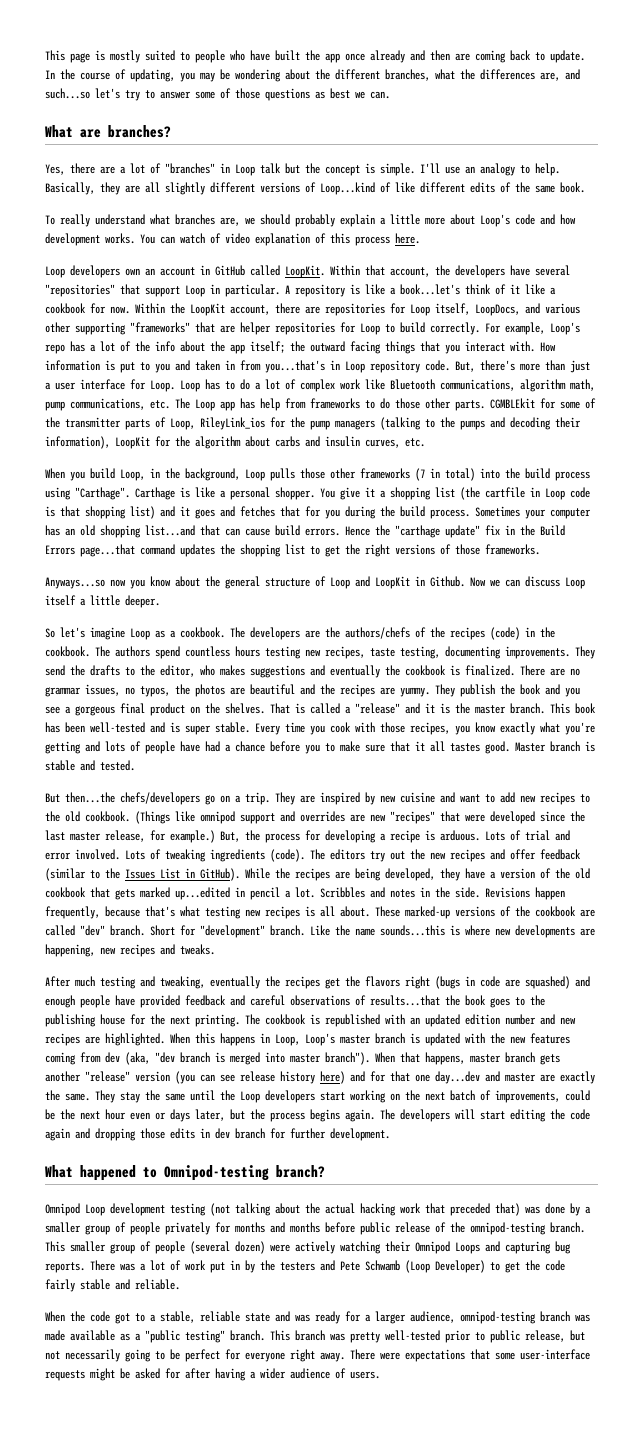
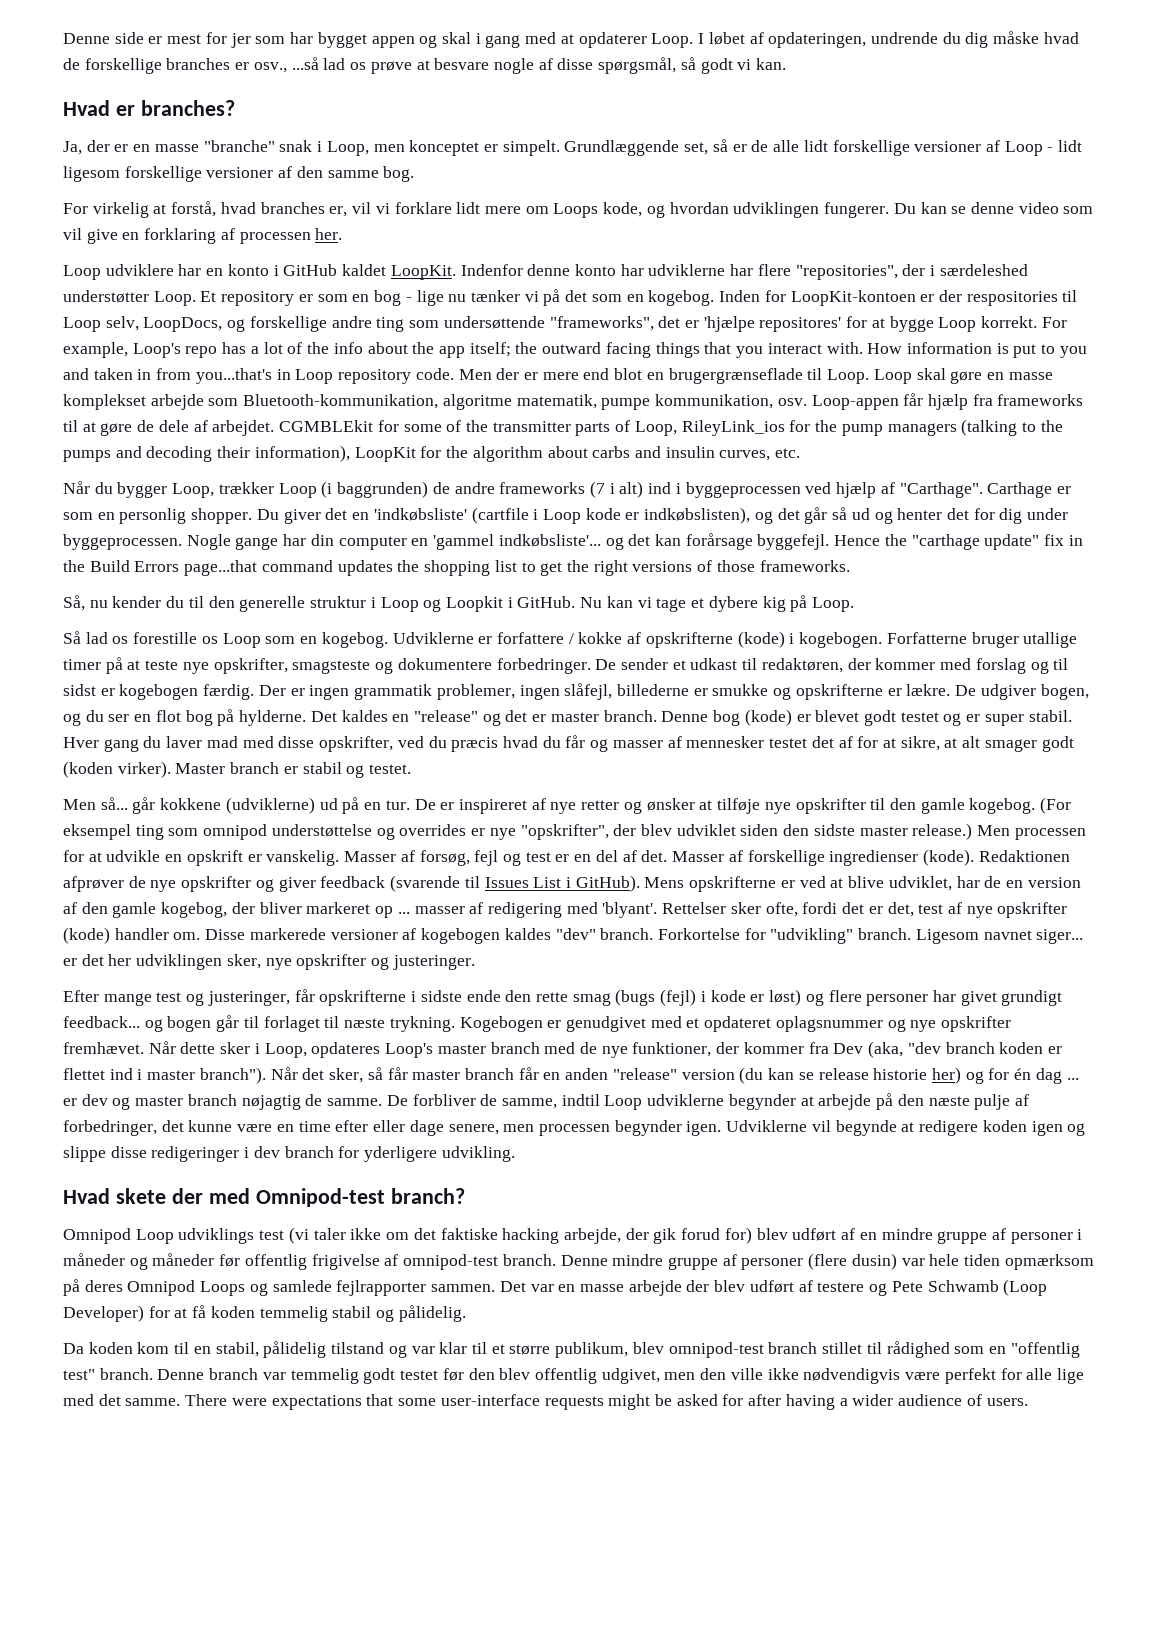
- This page is mostly suited to people who have built the app once already and then are coming back to update. In the course of updating, you may be wondering about the different branches, what the differences are, and such...so let's try to answer some of those questions as best we can.
- What are branches?
- Yes, there are a lot of "branches" in Loop talk but the concept is simple. I'll use an analogy to help. Basically, they are all slightly different versions of Loop...kind of like different edits of the same book.
- To really understand what branches are, we should probably explain a little more about Loop's code and how development works. You can watch of video explanation of this process here.
- Loop developers own an account in GitHub called LoopKit. Within that account, the developers have several "repositories" that support Loop in particular. A repository is like a book...let's think of it like a cookbook for now. Within the LoopKit account, there are repositories for Loop itself, LoopDocs, and various other supporting "frameworks" that are helper repositories for Loop to build correctly.
+ Denne side er mest for jer som har bygget appen og skal i gang med at opdaterer Loop. I løbet af opdateringen, undrende du dig måske hvad de forskellige branches er osv., ...så lad os prøve at besvare nogle af disse spørgsmål, så godt vi kan.
+ Hvad er branches?
+ Ja, der er en masse "branche" snak i Loop, men konceptet er simpelt. Grundlæggende set, så er de alle lidt forskellige versioner af Loop - lidt ligesom forskellige versioner af den samme bog.
+ For virkelig at forstå, hvad branches er, vil vi forklare lidt mere om Loops kode, og hvordan udviklingen fungerer. Du kan se denne video som vil give en forklaring af processen her.
+ Loop udviklere har en konto i GitHub kaldet LoopKit. Indenfor denne konto har udviklerne har flere "repositories", der i særdeleshed understøtter Loop. Et repository er som en bog - lige nu tænker vi på det som en kogebog. Inden for LoopKit-kontoen er der respositories til Loop selv, LoopDocs, og forskellige andre ting som undersøttende "frameworks", det er 'hjælpe repositores' for at bygge Loop korrekt.
- But, there's more than just a user interface for Loop. Loop has to do a lot of complex work like Bluetooth communications, algorithm math, pump communications, etc. The Loop app has help from frameworks to do those other parts.
+ Men der er mere end blot en brugergrænseflade til Loop. Loop skal gøre en masse komplekset arbejde som Bluetooth-kommunikation, algoritme matematik, pumpe kommunikation, osv. Loop-appen får hjælp fra frameworks til at gøre de dele af arbejdet.
- When you build Loop, in the background, Loop pulls those other frameworks (7 in total) into the build process using "Carthage". Carthage is like a personal shopper. You give it a shopping list (the cartfile in Loop code is that shopping list) and it goes and fetches that for you during the build process. Sometimes your computer has an old shopping list...and that can cause build errors.
+ Når du bygger Loop, trækker Loop (i baggrunden) de andre frameworks (7 i alt) ind i byggeprocessen ved hjælp af "Carthage". Carthage er som en personlig shopper. Du giver det en 'indkøbsliste' (cartfile i Loop kode er indkøbslisten), og det går så ud og henter det for dig under byggeprocessen. Nogle gange har din computer en 'gammel indkøbsliste'... og det kan forårsage byggefejl.
- Anyways...so now you know about the general structure of Loop and LoopKit in Github. Now we can discuss Loop itself a little deeper.
- So let's imagine Loop as a cookbook. The developers are the authors/chefs of the recipes (code) in the cookbook. The authors spend countless hours testing new recipes, taste testing, documenting improvements. They send the drafts to the editor, who makes suggestions and eventually the cookbook is finalized. There are no grammar issues, no typos, the photos are beautiful and the recipes are yummy. They publish the book and you see a gorgeous final product on the shelves. That is called a "release" and it is the master branch. This book has been well-tested and is super stable. Every time you cook with those recipes, you know exactly what you're getting and lots of people have had a chance before you to make sure that it all tastes good. Master branch is stable and tested.
- But then...the chefs/developers go on a trip. They are inspired by new cuisine and want to add new recipes to the old cookbook. (Things like omnipod support and overrides are new "recipes" that were developed since the last master release, for example.) But, the process for developing a recipe is arduous. Lots of trial and error involved. Lots of tweaking ingredients (code). The editors try out the new recipes and offer feedback (similar to the Issues List in GitHub). While the recipes are being developed, they have a version of the old cookbook that gets marked up...edited in pencil a lot. Scribbles and notes in the side. Revisions happen frequently, because that's what testing new recipes is all about. These marked-up versions of the cookbook are called "dev" branch. Short for "development" branch. Like the name sounds...this is where new developments are happening, new recipes and tweaks.
- After much testing and tweaking, eventually the recipes get the flavors right (bugs in code are squashed) and enough people have provided feedback and careful observations of results...that the book goes to the publishing house for the next printing. The cookbook is republished with an updated edition number and new recipes are highlighted. When this happens in Loop, Loop's master branch is updated with the new features coming from dev (aka, "dev branch is merged into master branch"). When that happens, master branch gets another "release" version (you can see release history here) and for that one day...dev and master are exactly the same. They stay the same until the Loop developers start working on the next batch of improvements, could be the next hour even or days later, but the process begins again. The developers will start editing the code again and dropping those edits in dev branch for further development.
- What happened to Omnipod-testing branch?
- Omnipod Loop development testing (not talking about the actual hacking work that preceded that) was done by a smaller group of people privately for months and months before public release of the omnipod-testing branch. This smaller group of people (several dozen) were actively watching their Omnipod Loops and capturing bug reports. There was a lot of work put in by the testers and Pete Schwamb (Loop Developer) to get the code fairly stable and reliable.
- When the code got to a stable, reliable state and was ready for a larger audience, omnipod-testing branch was made available as a "public testing" branch. This branch was pretty well-tested prior to public release, but not necessarily going to be perfect for everyone right away.
+ Så, nu kender du til den generelle struktur i Loop og Loopkit i GitHub. Nu kan vi tage et dybere kig på Loop.
+ Så lad os forestille os Loop som en kogebog. Udviklerne er forfattere / kokke af opskrifterne (kode) i kogebogen. Forfatterne bruger utallige timer på at teste nye opskrifter, smagsteste og dokumentere forbedringer. De sender et udkast til redaktøren, der kommer med forslag og til sidst er kogebogen færdig. Der er ingen grammatik problemer, ingen slåfejl, billederne er smukke og opskrifterne er lækre. De udgiver bogen, og du ser en flot bog på hylderne. Det kaldes en "release" og det er master branch. Denne bog (kode) er blevet godt testet og er super stabil. Hver gang du laver mad med disse opskrifter, ved du præcis hvad du får og masser af mennesker testet det af for at sikre, at alt smager godt (koden virker). Master branch er stabil og testet.
+ Men så... går kokkene (udviklerne) ud på en tur. De er inspireret af nye retter og ønsker at tilføje nye opskrifter til den gamle kogebog. (For eksempel ting som omnipod understøttelse og overrides er nye "opskrifter", der blev udviklet siden den sidste master release.) Men processen for at udvikle en opskrift er vanskelig. Masser af forsøg, fejl og test er en del af det. Masser af forskellige ingredienser (kode). Redaktionen afprøver de nye opskrifter og giver feedback (svarende til Issues List i GitHub). Mens opskrifterne er ved at blive udviklet, har de en version af den gamle kogebog, der bliver markeret op ... masser af redigering med 'blyant'. Rettelser sker ofte, fordi det er det, test af nye opskrifter (kode) handler om. Disse markerede versioner af kogebogen kaldes "dev" branch. Forkortelse for "udvikling" branch. Ligesom navnet siger... er det her udviklingen sker, nye opskrifter og justeringer.
+ Efter mange test og justeringer, får opskrifterne i sidste ende den rette smag (bugs (fejl) i kode er løst) og flere personer har givet grundigt feedback... og bogen går til forlaget til næste trykning. Kogebogen er genudgivet med et opdateret oplagsnummer og nye opskrifter fremhævet. Når dette sker i Loop, opdateres Loop's master branch med de nye funktioner, der kommer fra Dev (aka, "dev branch koden er flettet ind i master branch"). Når det sker, så får master branch får en anden "release" version (du kan se release historie her) og for én dag ... er dev og master branch nøjagtig de samme. De forbliver de samme, indtil Loop udviklerne begynder at arbejde på den næste pulje af forbedringer, det kunne være en time efter eller dage senere, men processen begynder igen. Udviklerne vil begynde at redigere koden igen og slippe disse redigeringer i dev branch for yderligere udvikling.
+ Hvad skete der med Omnipod-test branch?
+ Omnipod Loop udviklings test (vi taler ikke om det faktiske hacking arbejde, der gik forud for) blev udført af en mindre gruppe af personer i måneder og måneder før offentlig frigivelse af omnipod-test branch. Denne mindre gruppe af personer (flere dusin) var hele tiden opmærksom på deres Omnipod Loops og samlede fejlrapporter sammen. Det var en masse arbejde der blev udført af testere og Pete Schwamb (Loop Developer) for at få koden temmelig stabil og pålidelig.
+ Da koden kom til en stabil, pålidelig tilstand og var klar til et større publikum, blev omnipod-test branch stillet til rådighed som en "offentlig test" branch. Denne branch var temmelig godt testet før den blev offentlig udgivet, men den ville ikke nødvendigvis være perfekt for alle lige med det samme.

